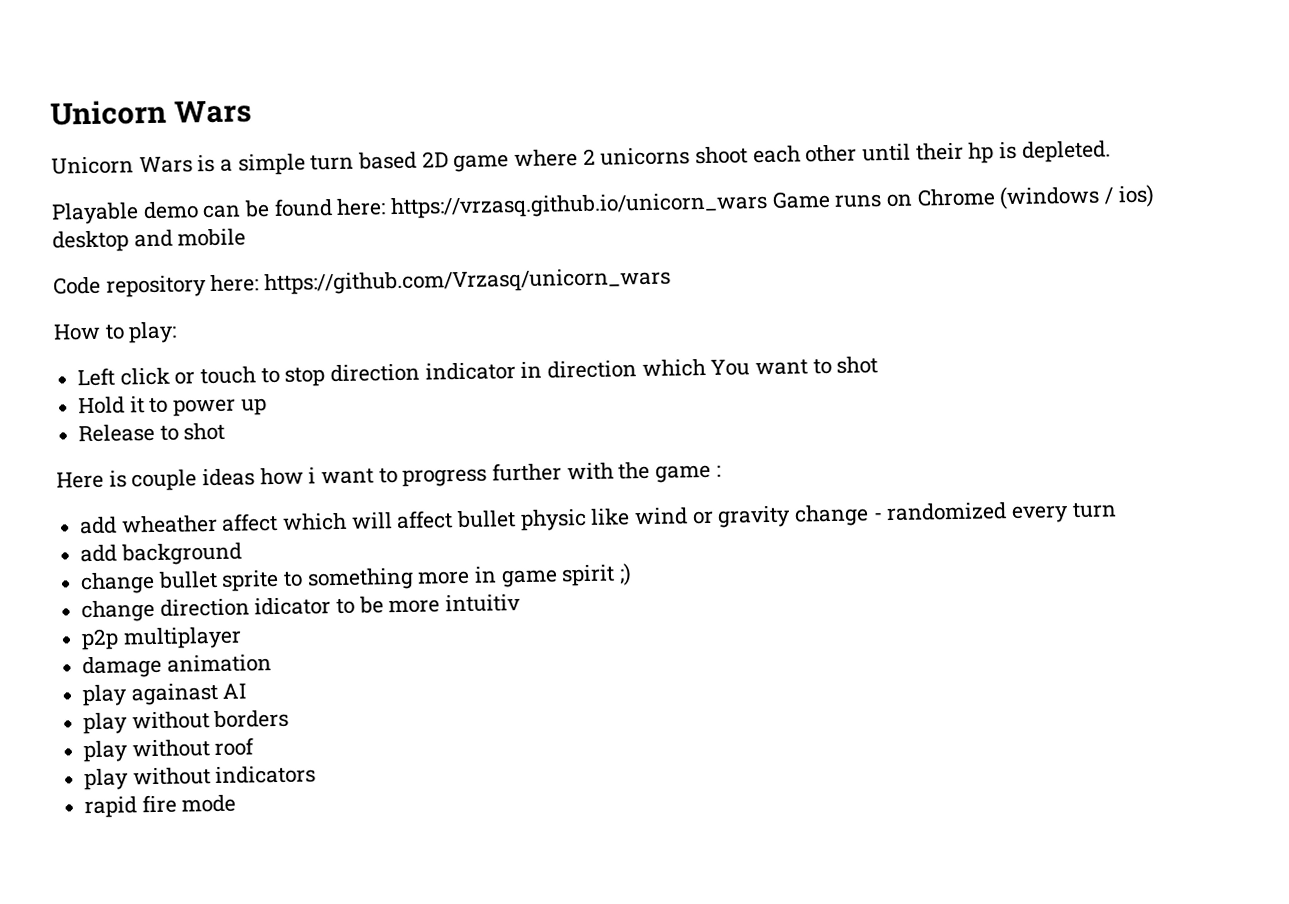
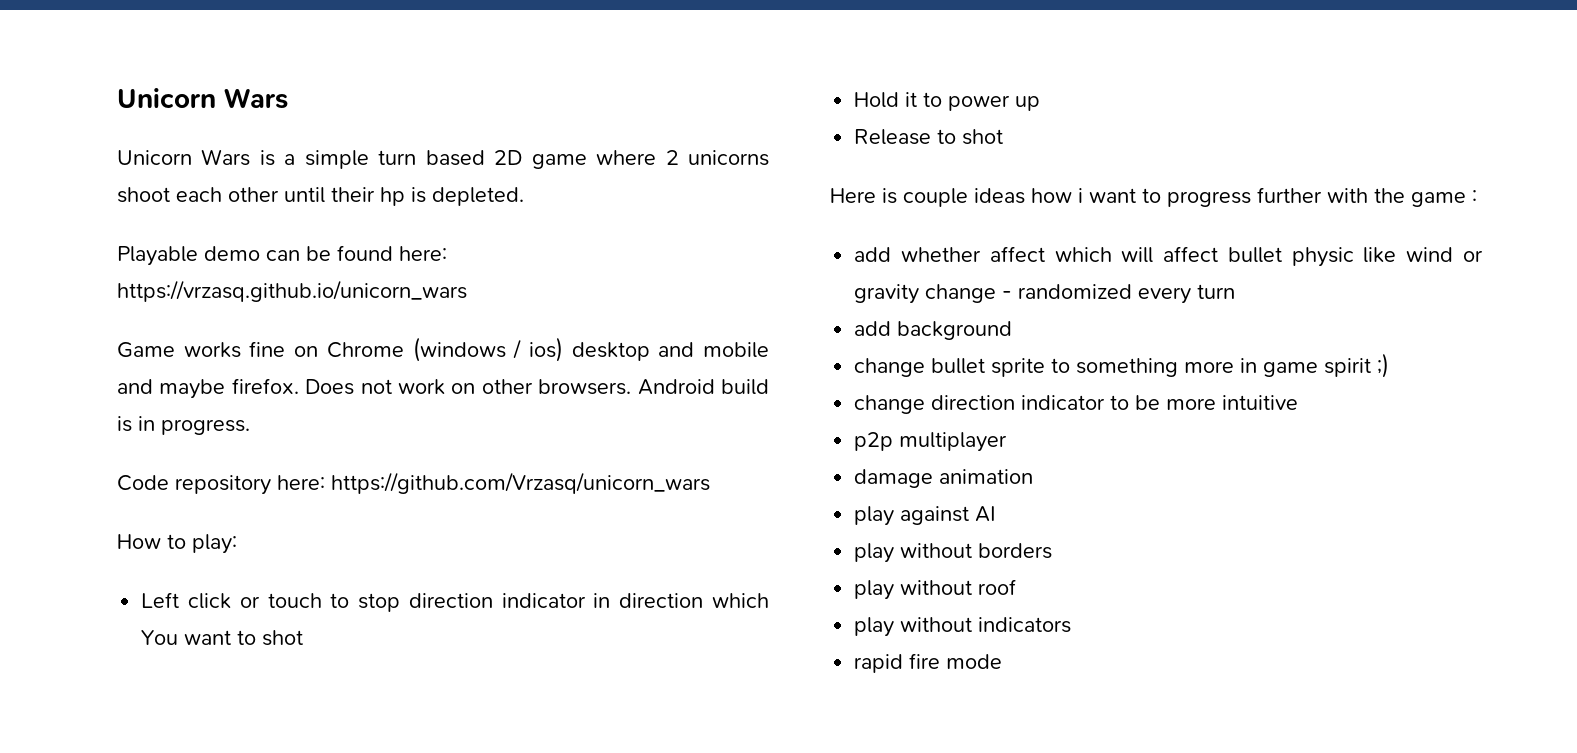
- Playable demo can be found here: https://vrzasq.github.io/unicorn_wars Game runs on Chrome (windows / ios) desktop and mobile
+ Playable demo can be found here: https://vrzasq.github.io/unicorn_wars
+ Game works fine on Chrome (windows / ios) desktop and mobile and maybe firefox. Does not work on other browsers. Android build is in progress.
- add wheather affect which will affect bullet physic like wind or gravity change - randomized every turn
+ add whether affect which will affect bullet physic like wind or gravity change - randomized every turn
- change direction idicator to be more intuitiv
+ change direction indicator to be more intuitive
- play againast AI
+ play against AI

